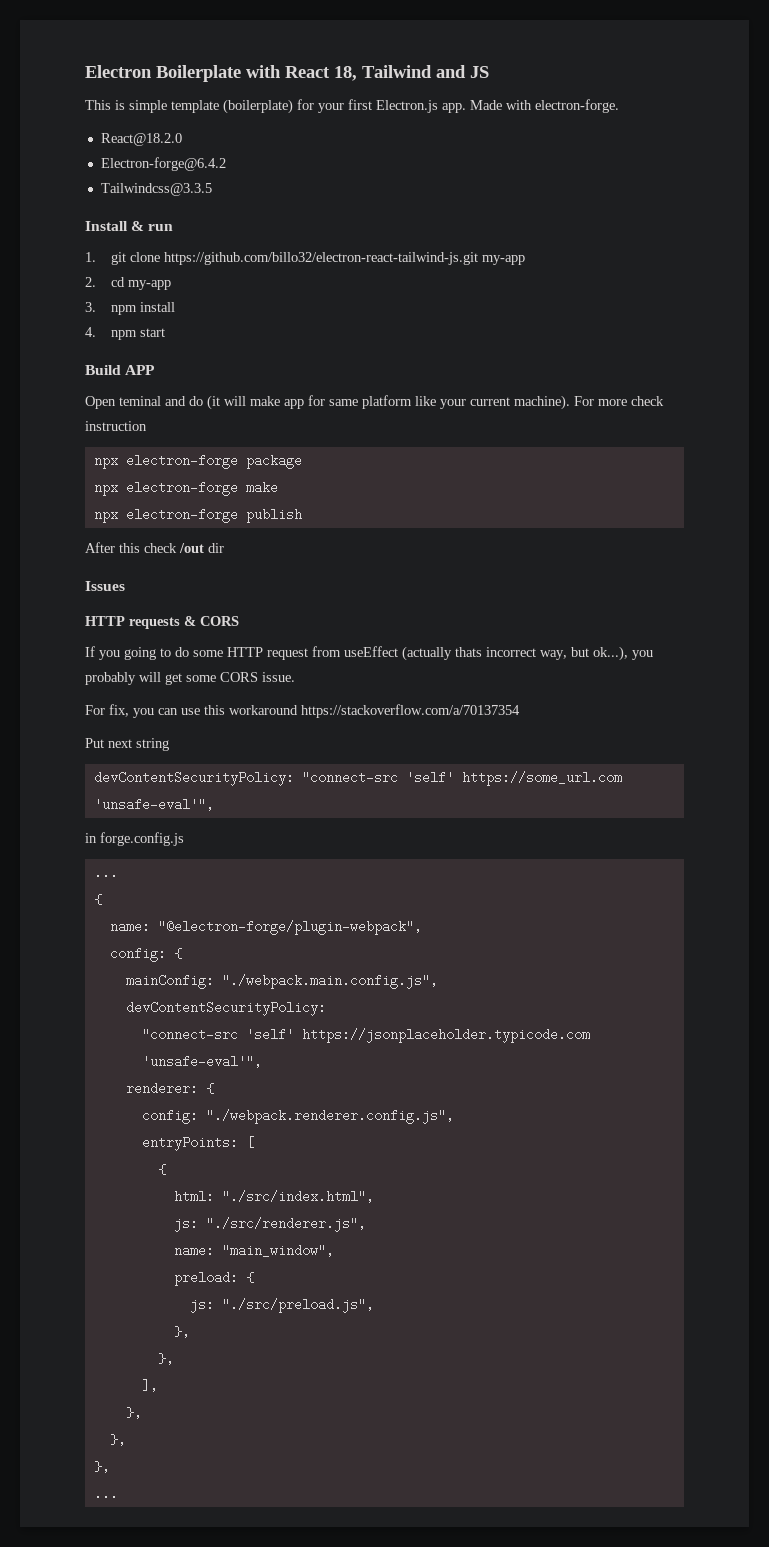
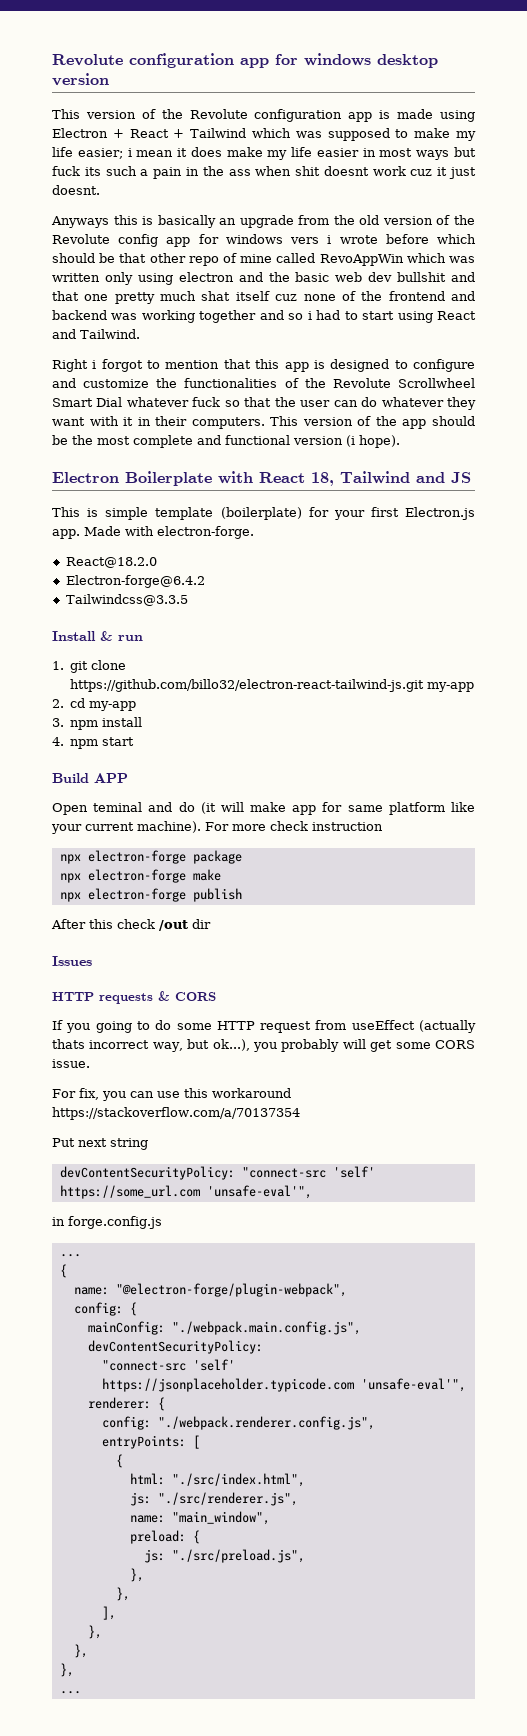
+ Revolute configuration app for windows desktop version
+ This version of the Revolute configuration app is made using Electron + React + Tailwind which was supposed to make my life easier; i mean it does make my life easier in most ways but fuck its such a pain in the ass when shit doesnt work cuz it just doesnt.
+ Anyways this is basically an upgrade from the old version of the Revolute config app for windows vers i wrote before which should be that other repo of mine called RevoAppWin which was written only using electron and the basic web dev bullshit and that one pretty much shat itself cuz none of the frontend and backend was working together and so i had to start using React and Tailwind.
+ Right i forgot to mention that this app is designed to configure and customize the functionalities of the Revolute Scrollwheel Smart Dial whatever fuck so that the user can do whatever they want with it in their computers. This version of the app should be the most complete and functional version (i hope).

